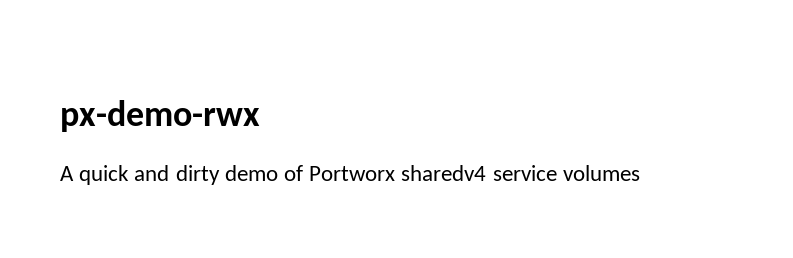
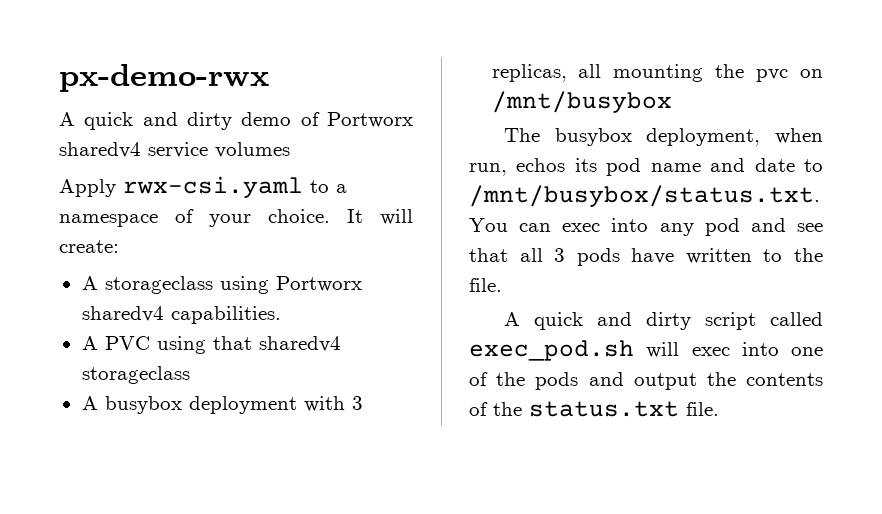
+ Apply rwx-csi.yaml to a namespace of your choice. It will create:
+ A storageclass using Portworx sharedv4 capabilities.
+ A PVC using that sharedv4 storageclass
+ A busybox deployment with 3 replicas, all mounting the pvc on /mnt/busybox
+ The busybox deployment, when run, echos its pod name and date to /mnt/busybox/status.txt. You can exec into any pod and see that all 3 pods have written to the file.
+ A quick and dirty script called exec_pod.sh will exec into one of the pods and output the contents of the status.txt file.

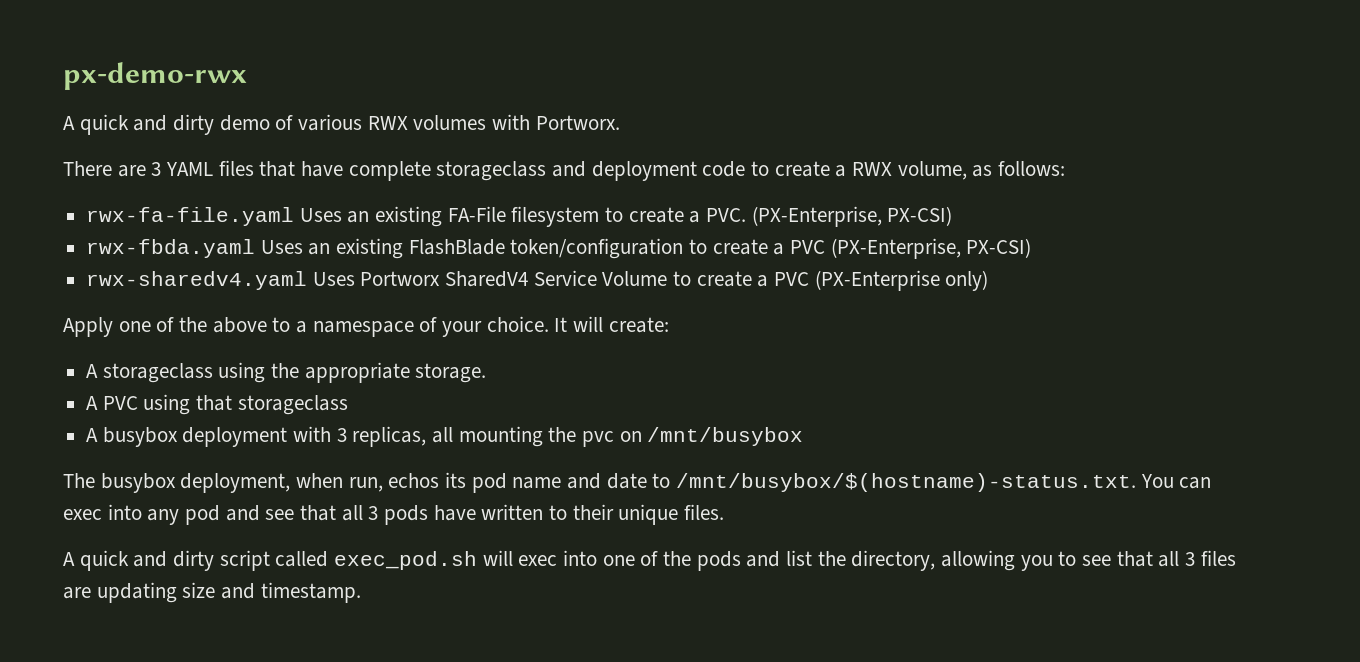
- A quick and dirty demo of Portworx sharedv4 service volumes
- Apply rwx-csi.yaml to a namespace of your choice.
+ A quick and dirty demo of various RWX volumes with Portworx.
+ There are 3 YAML files that have complete storageclass and deployment code to create a RWX volume, as follows:
+ rwx-fa-file.yaml Uses an existing FA-File filesystem to create a PVC. (PX-Enterprise, PX-CSI)
+ rwx-fbda.yaml Uses an existing FlashBlade token/configuration to create a PVC (PX-Enterprise, PX-CSI)
+ rwx-sharedv4.yaml Uses Portworx SharedV4 Service Volume to create a PVC (PX-Enterprise only)
+ Apply one of the above to a namespace of your choice.
- A storageclass using Portworx sharedv4 capabilities.
+ A storageclass using the appropriate storage.
- A PVC using that sharedv4 storageclass
+ A PVC using that storageclass
- The busybox deployment, when run, echos its pod name and date to /mnt/busybox/status.txt. You can exec into any pod and see that all 3 pods have written to the file.
+ The busybox deployment, when run, echos its pod name and date to /mnt/busybox/$(hostname)-status.txt. You can exec into any pod and see that all 3 pods have written to their unique files.
- A quick and dirty script called exec_pod.sh will exec into one of the pods and output the contents of the status.txt file.
+ A quick and dirty script called exec_pod.sh will exec into one of the pods and list the directory, allowing you to see that all 3 files are updating size and timestamp.

